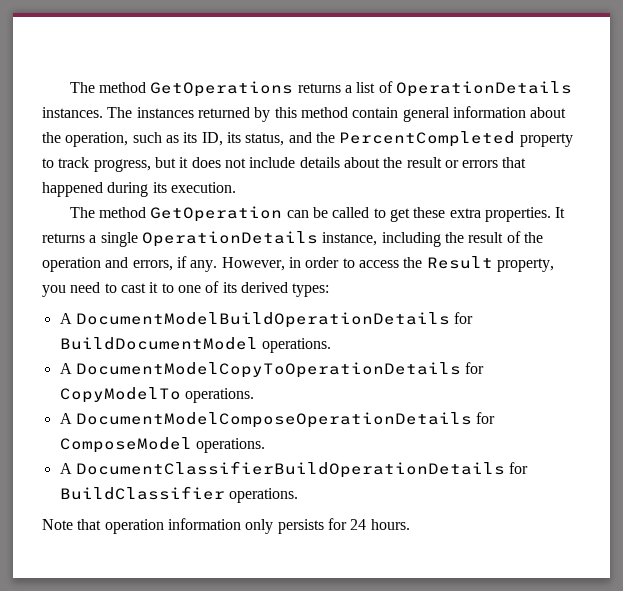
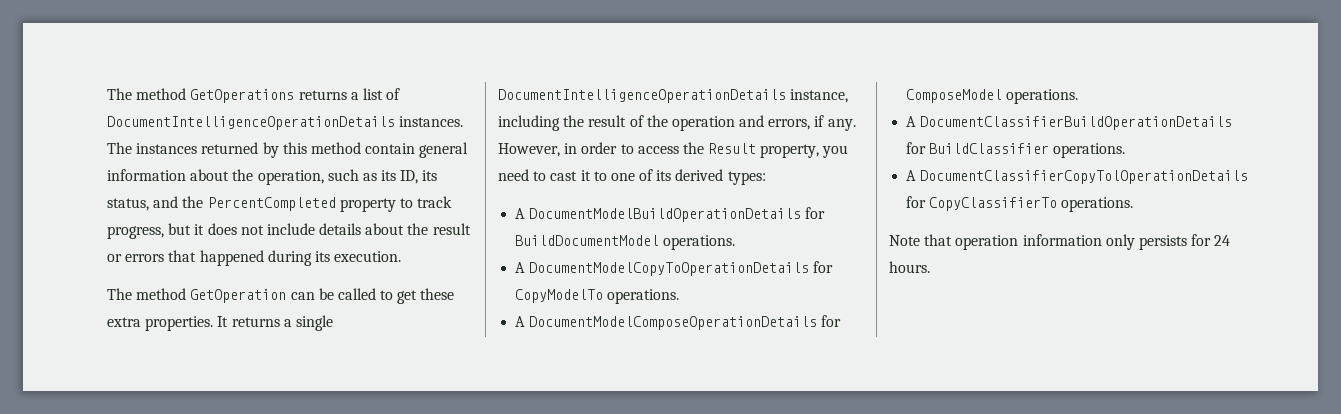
- The method GetOperations returns a list of OperationDetails instances.
+ The method GetOperations returns a list of DocumentIntelligenceOperationDetails instances.
- It returns a single OperationDetails instance, including the result of the operation and errors, if any.
+ It returns a single DocumentIntelligenceOperationDetails instance, including the result of the operation and errors, if any.
+ A DocumentClassifierCopyTolOperationDetails for CopyClassifierTo operations.

